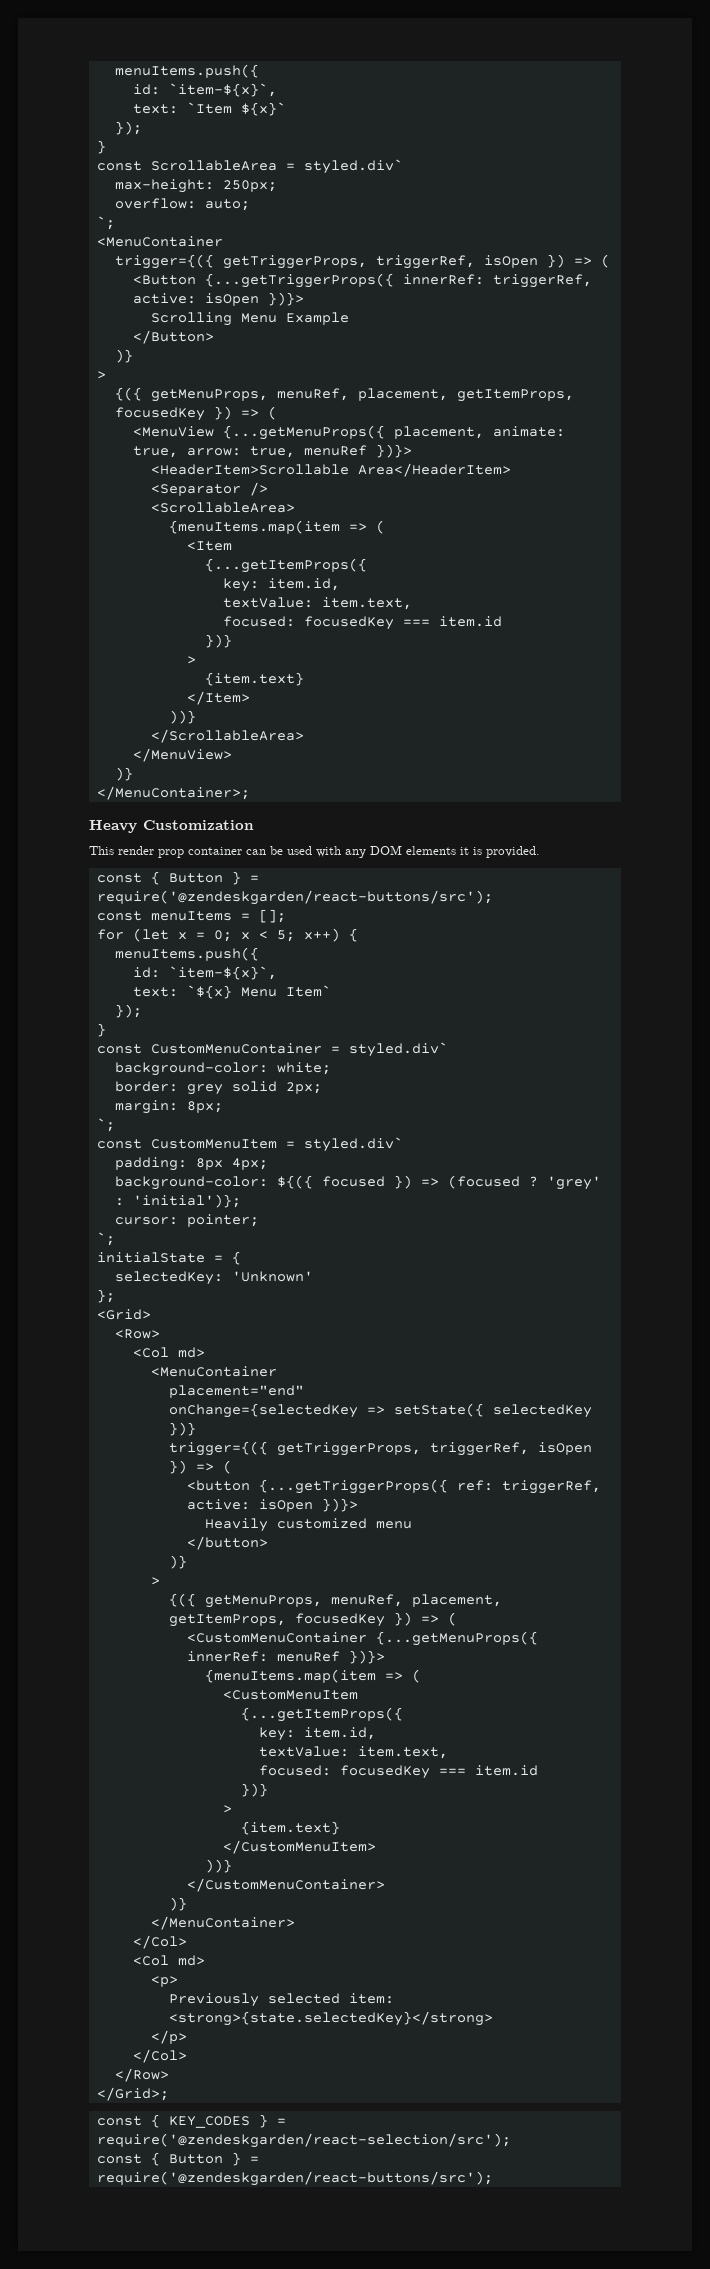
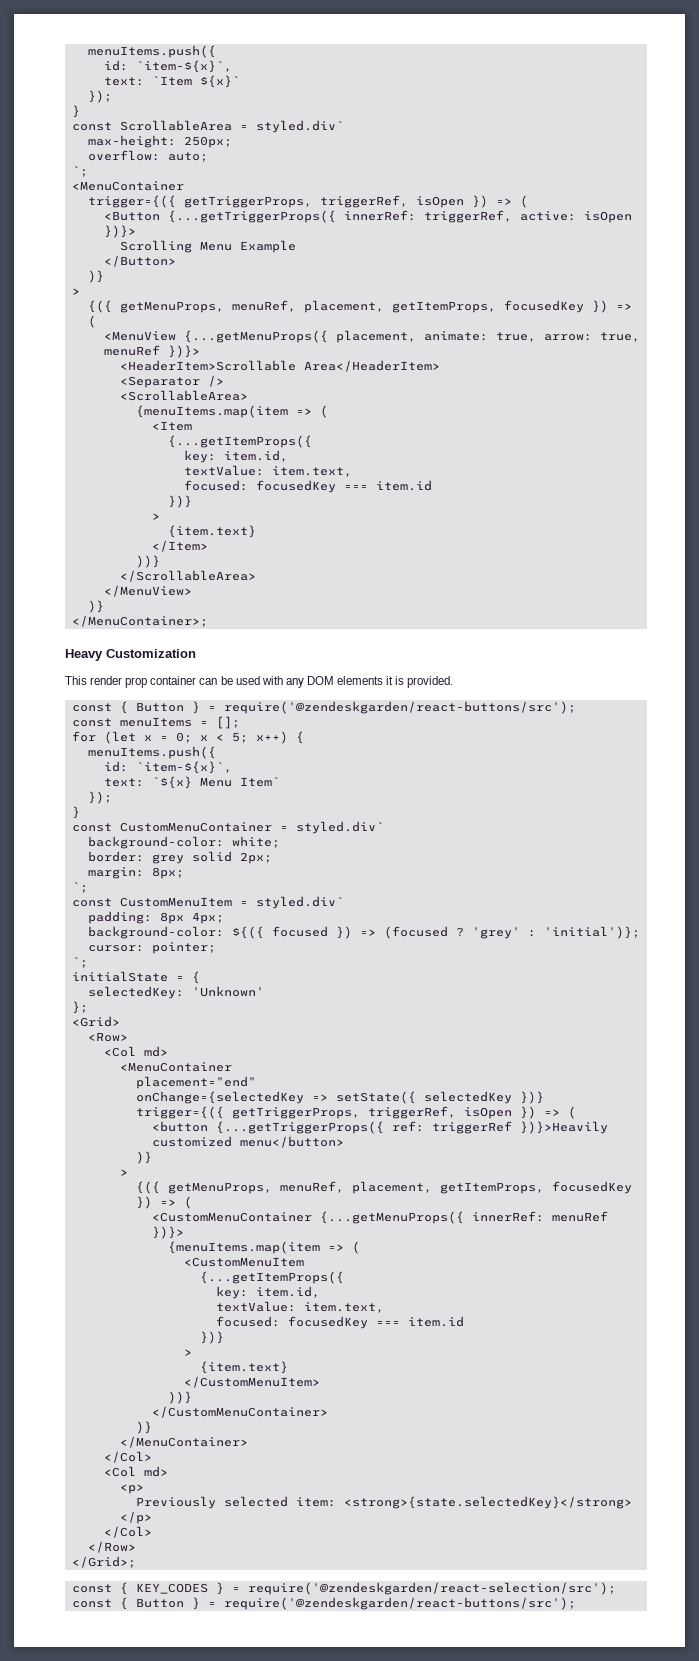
- <button {...getTriggerProps({ ref: triggerRef, active: isOpen })}>
- Heavily customized menu
- </button>
+ <button {...getTriggerProps({ ref: triggerRef })}>Heavily customized menu</button>

